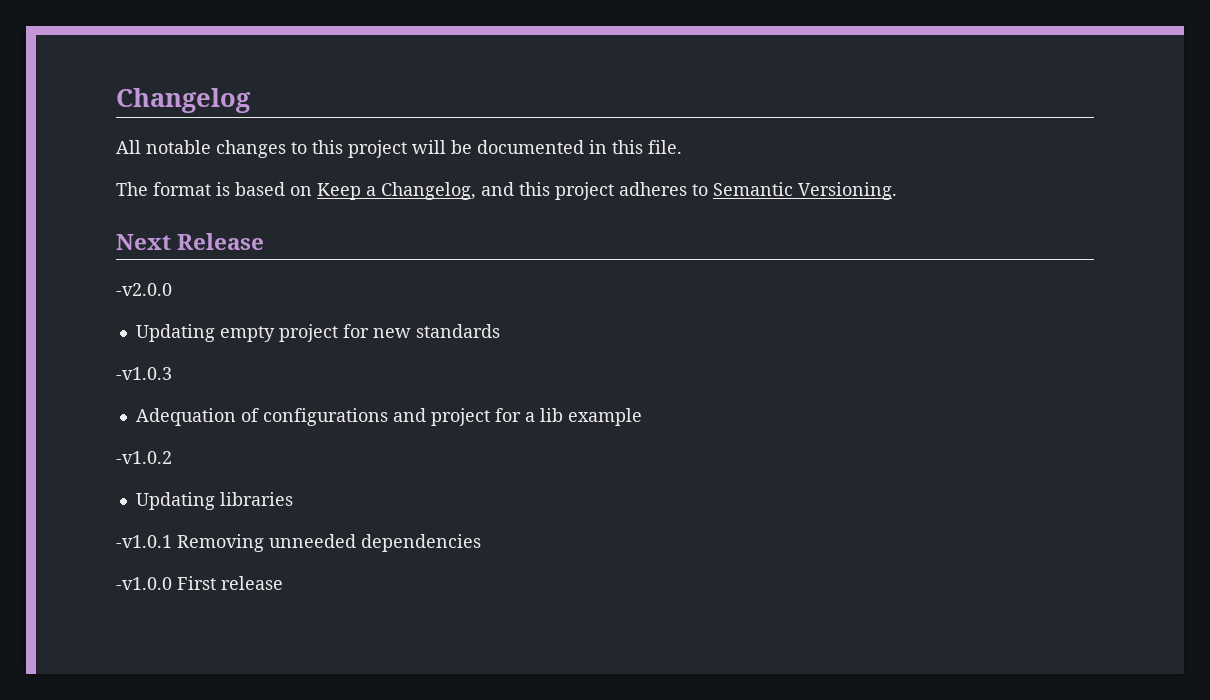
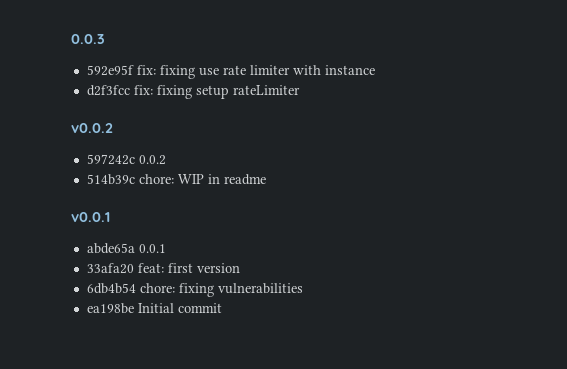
- Changelog
- All notable changes to this project will be documented in this file.
- The format is based on Keep a Changelog, and this project adheres to Semantic Versioning.
- Next Release
- -v2.0.0
- Updating empty project for new standards
- -v1.0.3
- Adequation of configurations and project for a lib example
- -v1.0.2
- Updating libraries
- -v1.0.1 Removing unneeded dependencies
- -v1.0.0 First release
+ 0.0.3
+ 592e95f fix: fixing use rate limiter with instance
+ d2f3fcc fix: fixing setup rateLimiter
+ v0.0.2
+ 597242c 0.0.2
+ 514b39c chore: WIP in readme
+ v0.0.1
+ abde65a 0.0.1
+ 33afa20 feat: first version
+ 6db4b54 chore: fixing vulnerabilities
+ ea198be Initial commit

